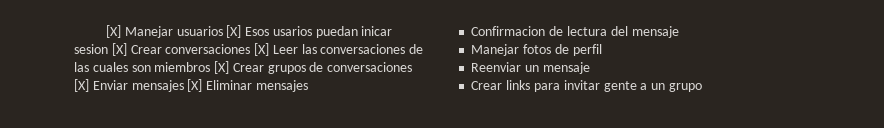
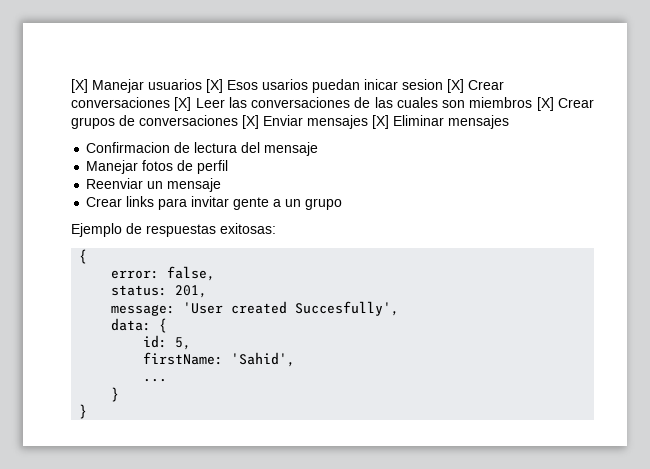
+ Ejemplo de respuestas exitosas:
+ {
+ error: false,
+ status: 201,
+ message: 'User created Succesfully',
+ data: {
+ id: 5,
+ firstName: 'Sahid',
+ ...
+ }
+ }

